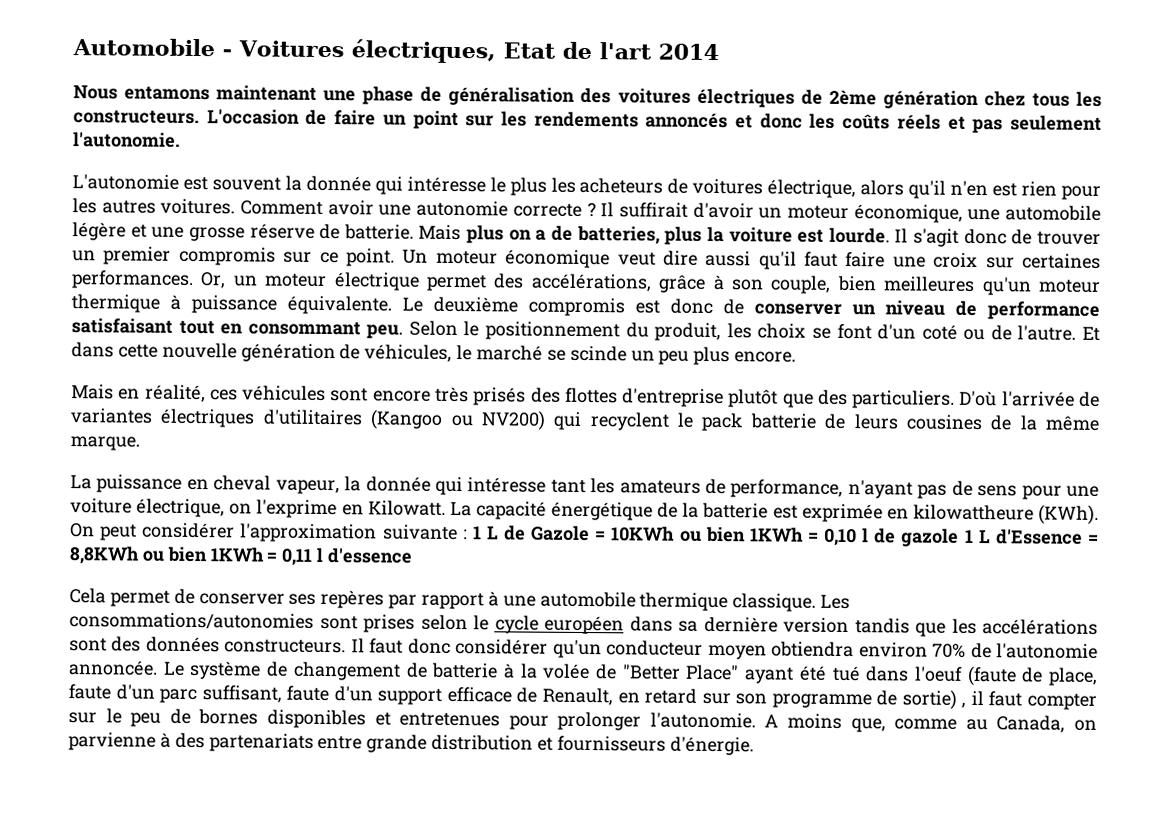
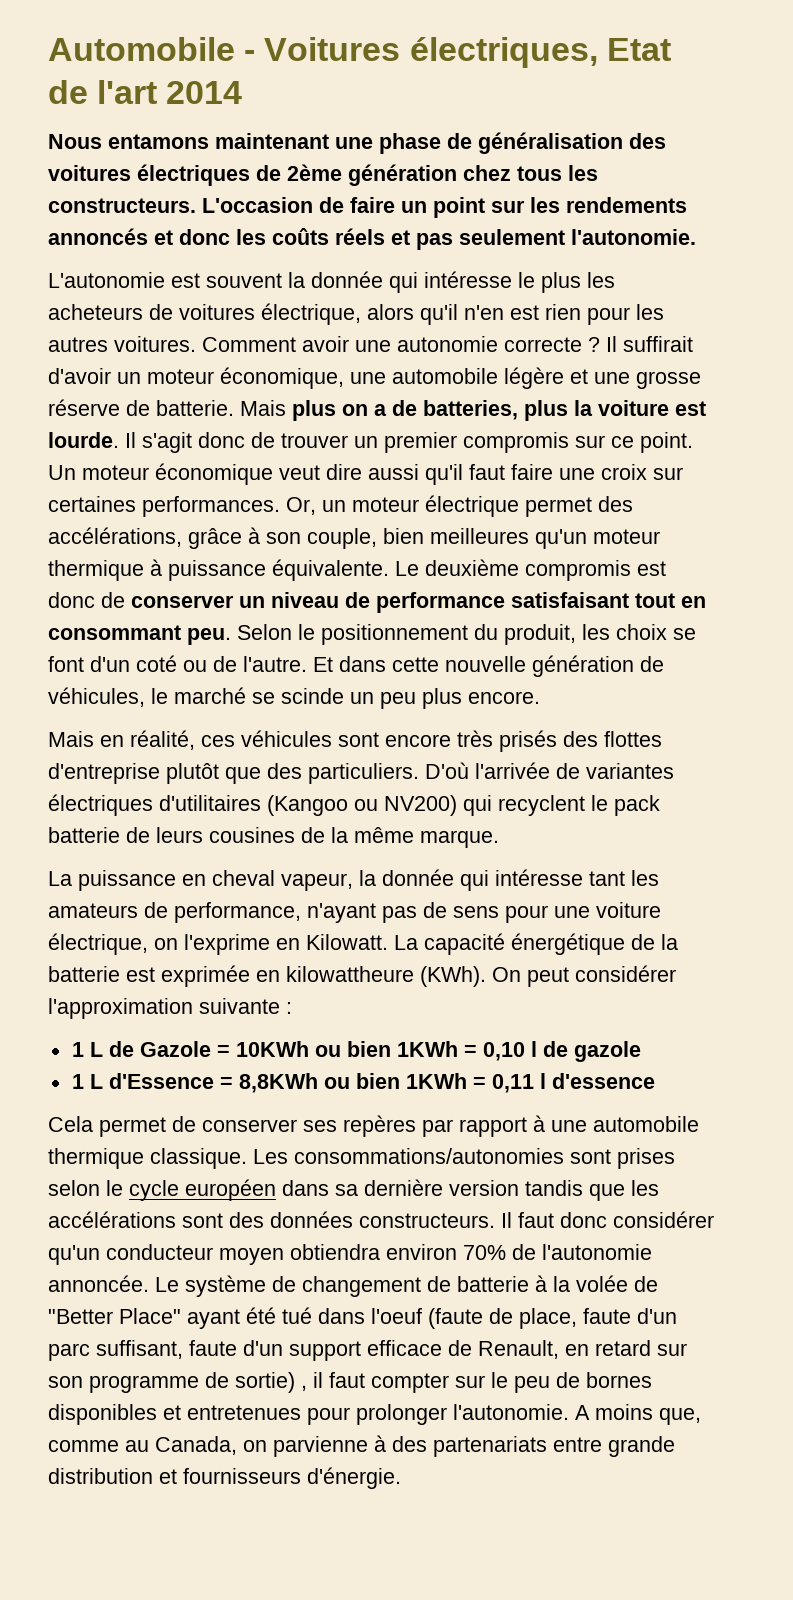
- On peut considérer l'approximation suivante : 1 L de Gazole = 10KWh ou bien 1KWh = 0,10 l de gazole 1 L d'Essence = 8,8KWh ou bien 1KWh = 0,11 l d'essence
+ On peut considérer l'approximation suivante :
+ 1 L de Gazole = 10KWh ou bien 1KWh = 0,10 l de gazole
+ 1 L d'Essence = 8,8KWh ou bien 1KWh = 0,11 l d'essence

